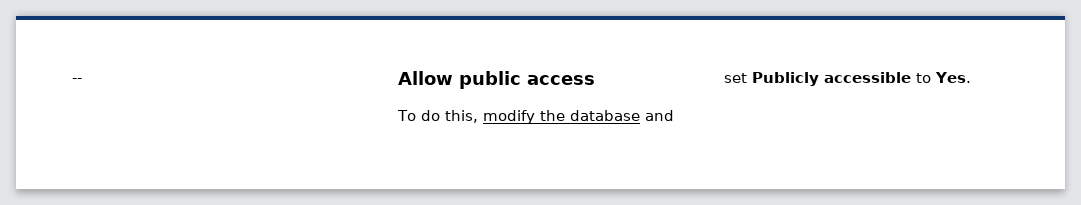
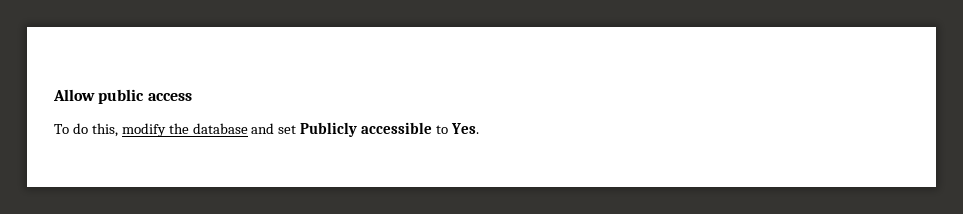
- --

